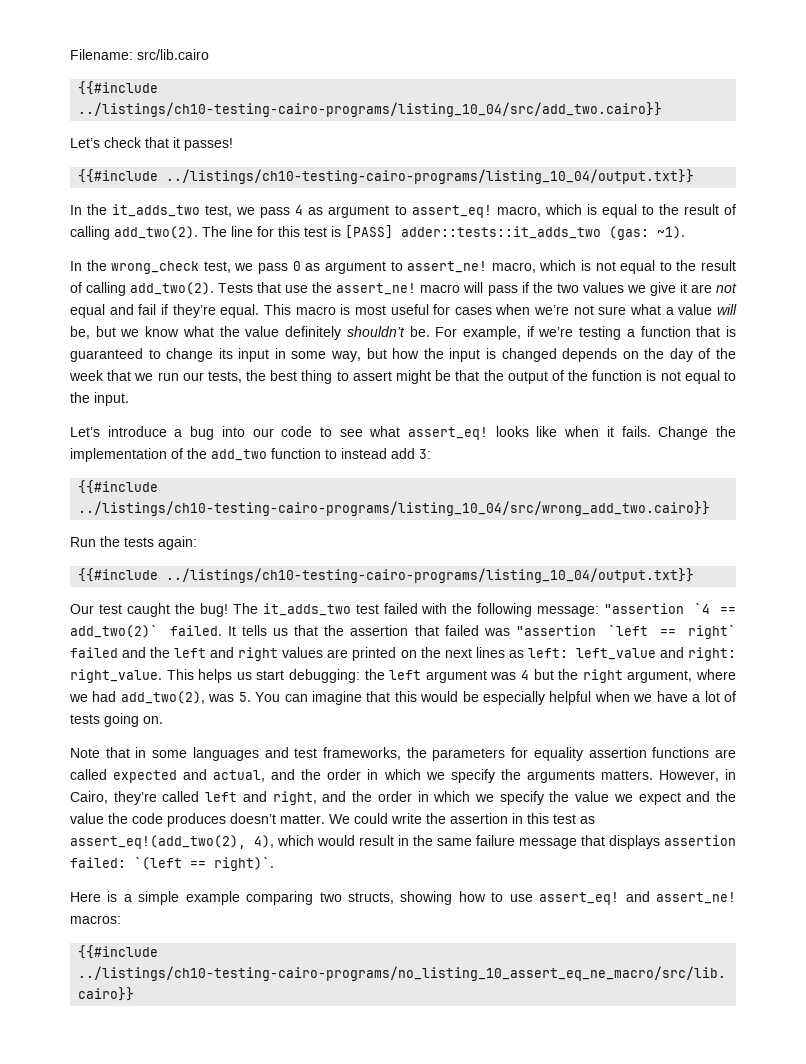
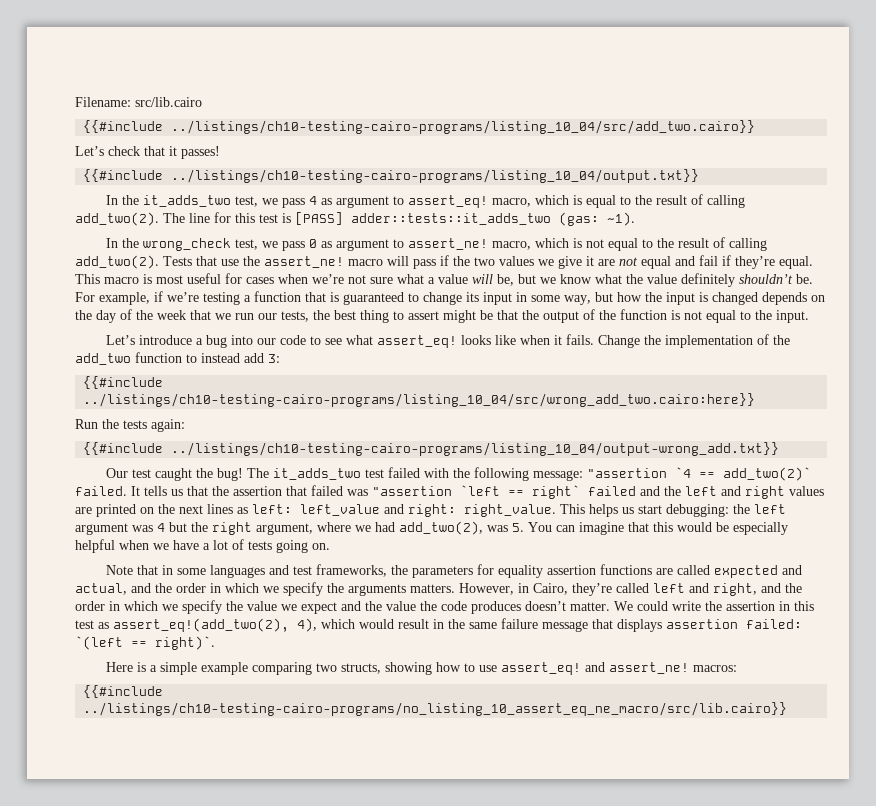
- {{#include ../listings/ch10-testing-cairo-programs/listing_10_04/src/wrong_add_two.cairo}}
+ {{#include ../listings/ch10-testing-cairo-programs/listing_10_04/src/wrong_add_two.cairo:here}}
  Run the tests again:
- {{#include ../listings/ch10-testing-cairo-programs/listing_10_04/output.txt}}
+ {{#include ../listings/ch10-testing-cairo-programs/listing_10_04/output-wrong_add.txt}}

